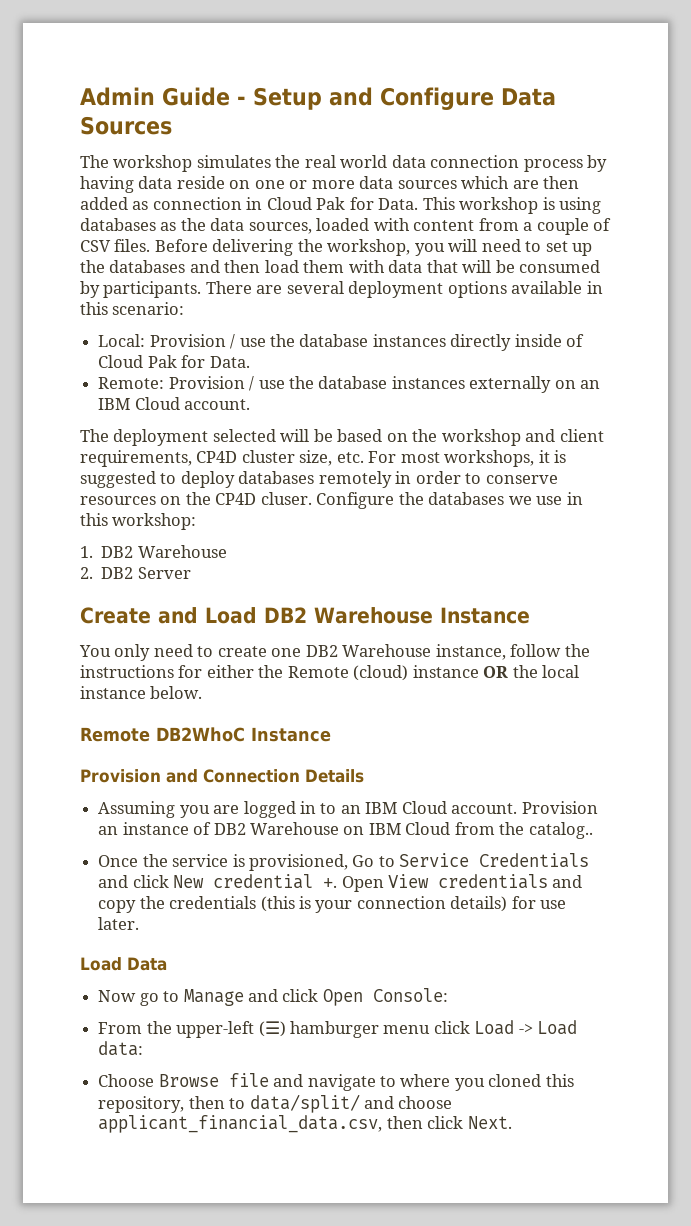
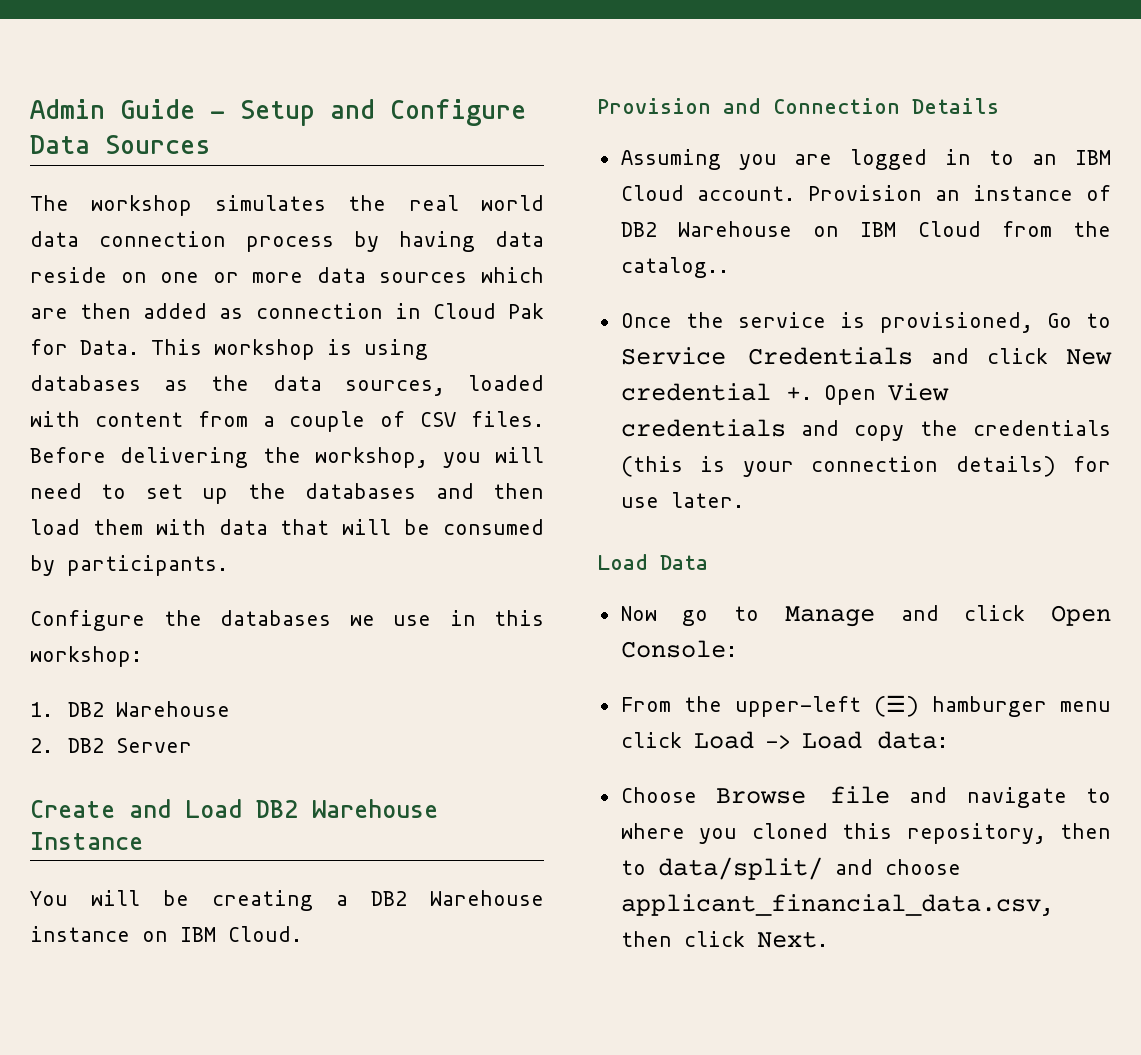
- Before delivering the workshop, you will need to set up the databases and then load them with data that will be consumed by participants. There are several deployment options available in this scenario:
- Local: Provision / use the database instances directly inside of Cloud Pak for Data.
- Remote: Provision / use the database instances externally on an IBM Cloud account.
- The deployment selected will be based on the workshop and client requirements, CP4D cluster size, etc. For most workshops, it is suggested to deploy databases remotely in order to conserve resources on the CP4D cluser. Configure the databases we use in this workshop:
+ Before delivering the workshop, you will need to set up the databases and then load them with data that will be consumed by participants.
+ Configure the databases we use in this workshop:
- You only need to create one DB2 Warehouse instance, follow the instructions for either the Remote (cloud) instance OR the local instance below.
- Remote DB2WhoC Instance
+ You will be creating a DB2 Warehouse instance on IBM Cloud.

